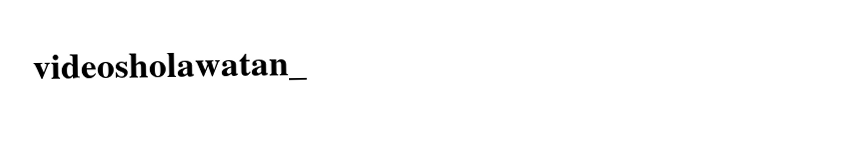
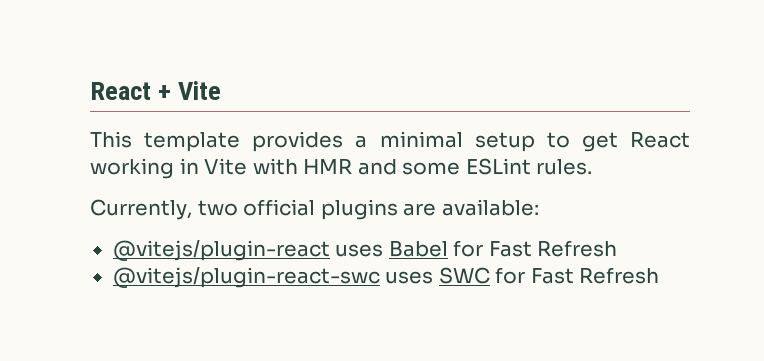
- videosholawatan_
+ React + Vite
+ This template provides a minimal setup to get React working in Vite with HMR and some ESLint rules.
+ Currently, two official plugins are available:
+ @vitejs/plugin-react uses Babel for Fast Refresh
+ @vitejs/plugin-react-swc uses SWC for Fast Refresh

